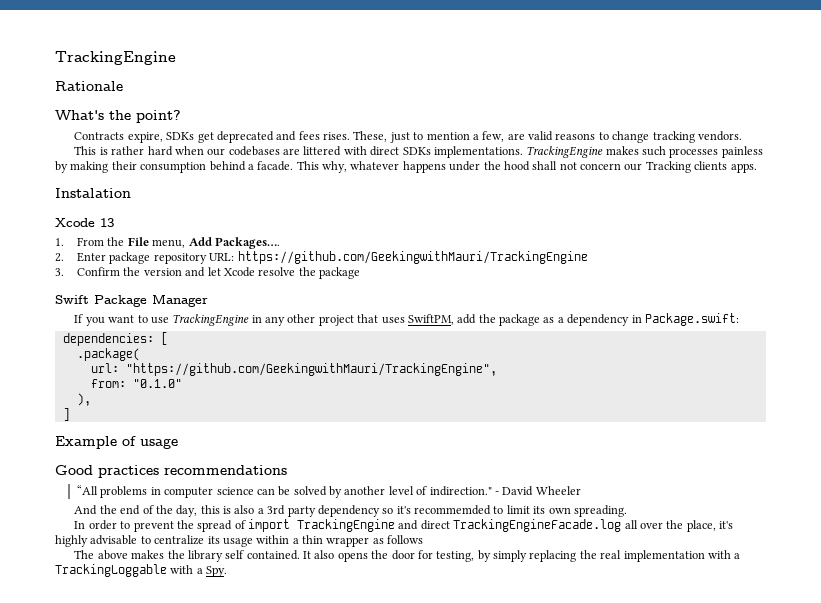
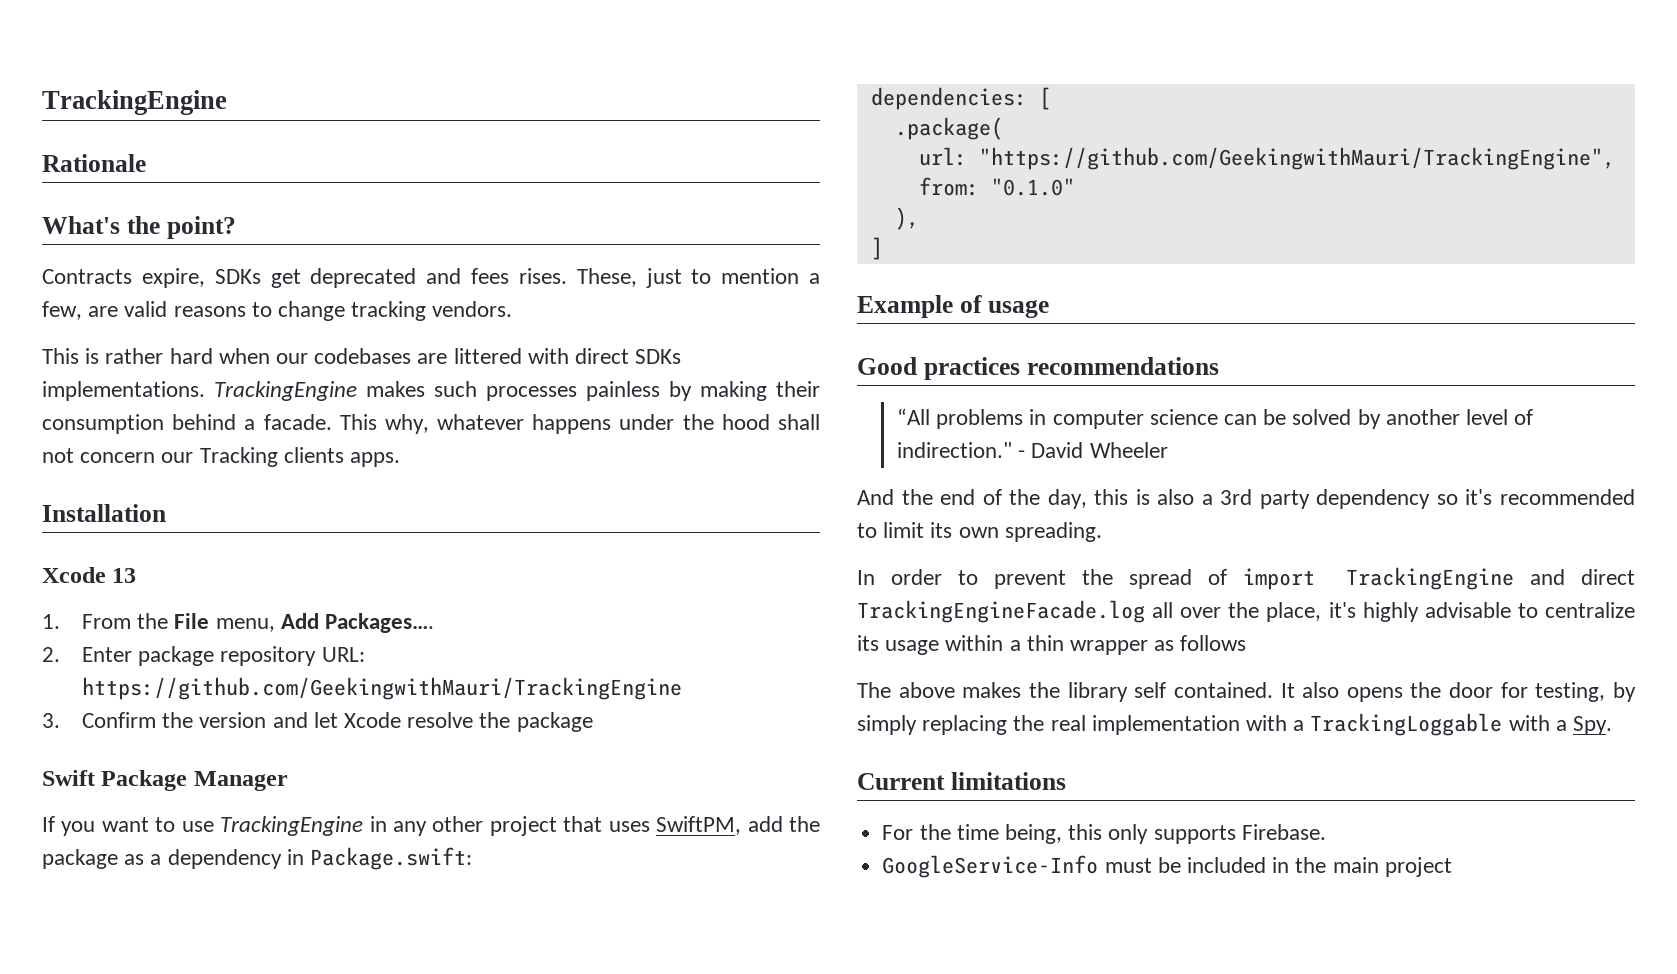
- Instalation
+ Installation
- And the end of the day, this is also a 3rd party dependency so it's recommemded to limit its own spreading.
+ And the end of the day, this is also a 3rd party dependency so it's recommended to limit its own spreading.
+ Current limitations
+ For the time being, this only supports Firebase.
+ GoogleService-Info must be included in the main project

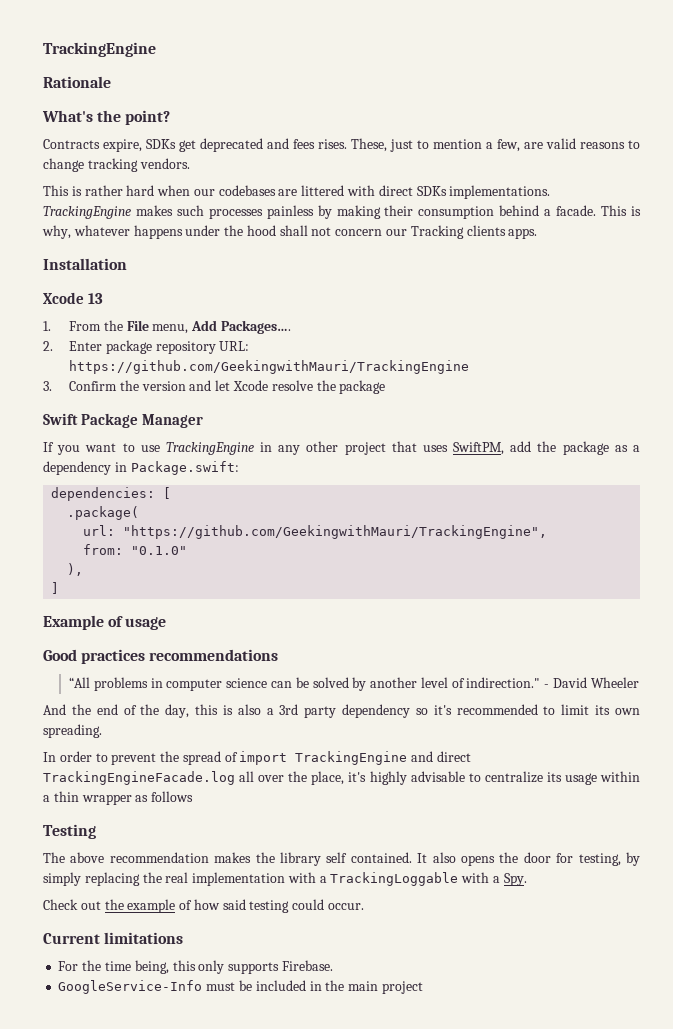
- This why, whatever happens under the hood shall not concern our Tracking clients apps.
+ This is why, whatever happens under the hood shall not concern our Tracking clients apps.
+ Testing
- The above makes the library self contained.
+ The above recommendation makes the library self contained.
+ Check out the example of how said testing could occur.

